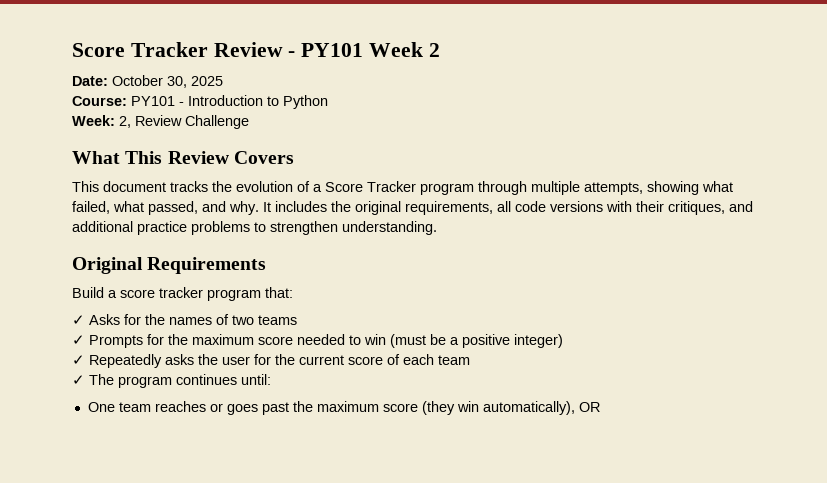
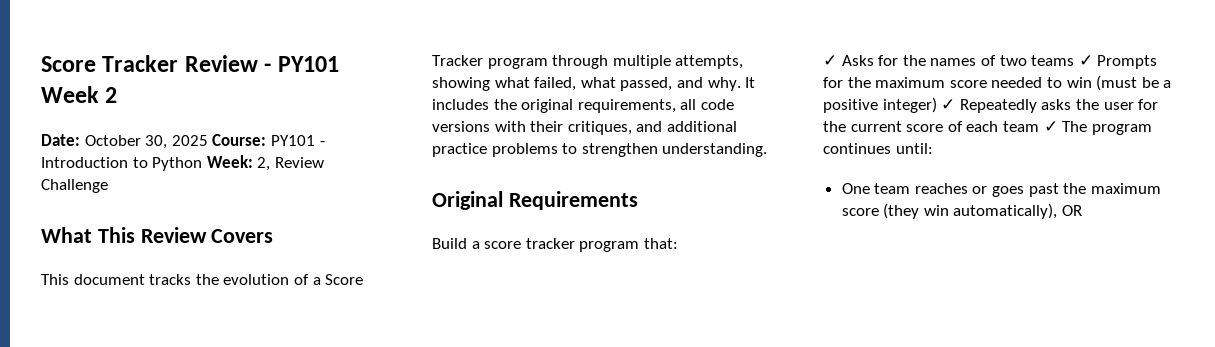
- Date: October 30, 2025
- Course: PY101 - Introduction to Python
- Week: 2, Review Challenge
+ Date: October 30, 2025 Course: PY101 - Introduction to Python Week: 2, Review Challenge
- ✓ Asks for the names of two teams
- ✓ Prompts for the maximum score needed to win (must be a positive integer)
- ✓ Repeatedly asks the user for the current score of each team
- ✓ The program continues until:
+ ✓ Asks for the names of two teams ✓ Prompts for the maximum score needed to win (must be a positive integer) ✓ Repeatedly asks the user for the current score of each team ✓ The program continues until:

